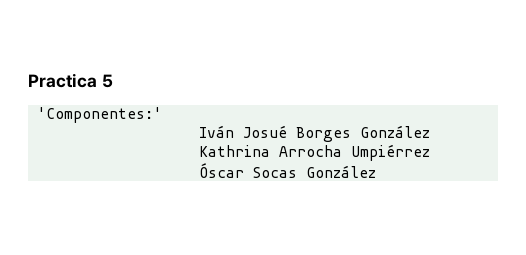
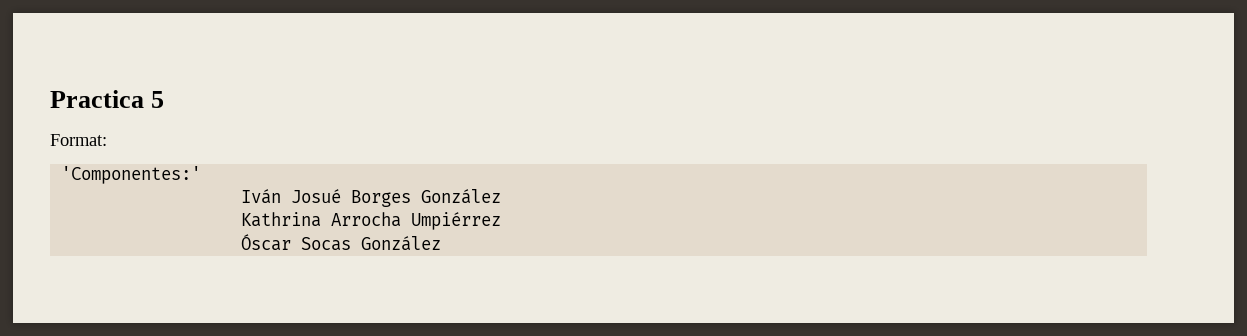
+ Format:

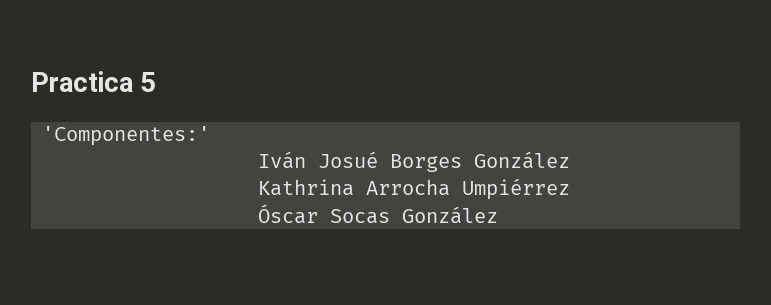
- Format:

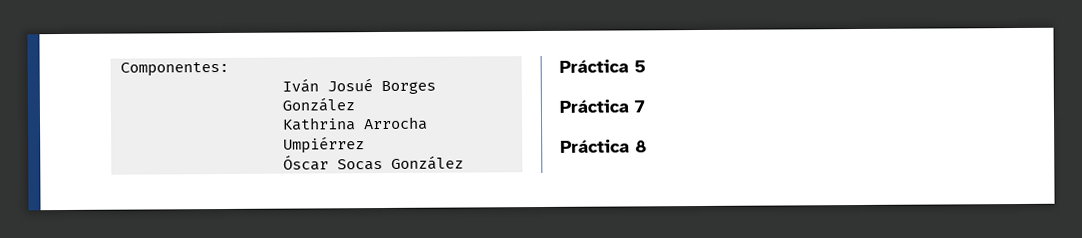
- Practica 5
- 'Componentes:'
+ Componentes:
+ Práctica 5
+ Práctica 7
+ Práctica 8

